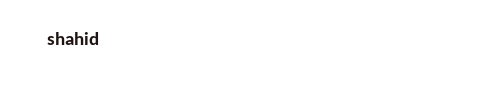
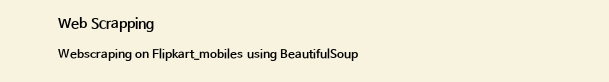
- shahid
+ Web Scrapping
+ Webscraping on Flipkart_mobiles using BeautifulSoup

